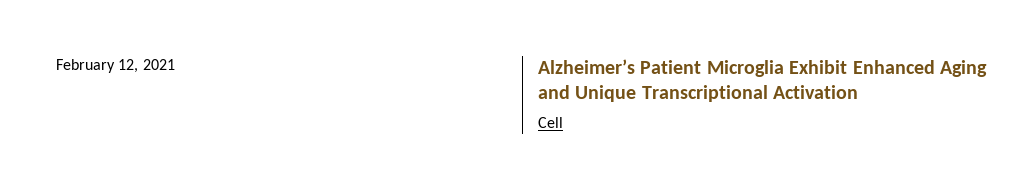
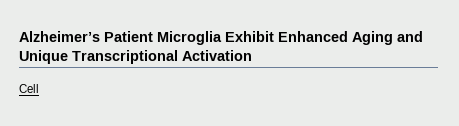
- February 12, 2021

